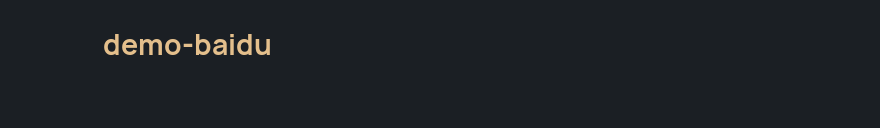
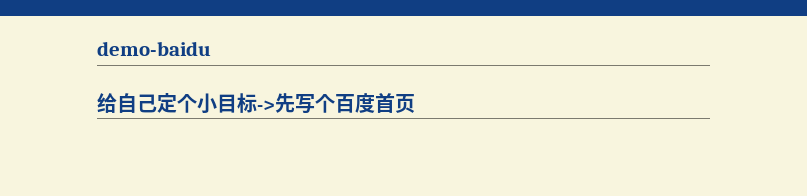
+ 给自己定个小目标->先写个百度首页

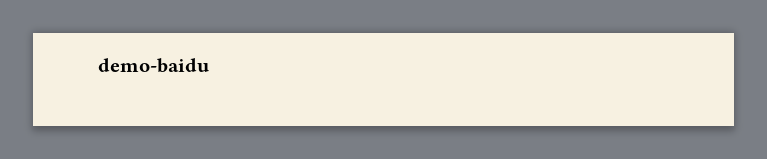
- 给自己定个小目标->先写个百度首页

